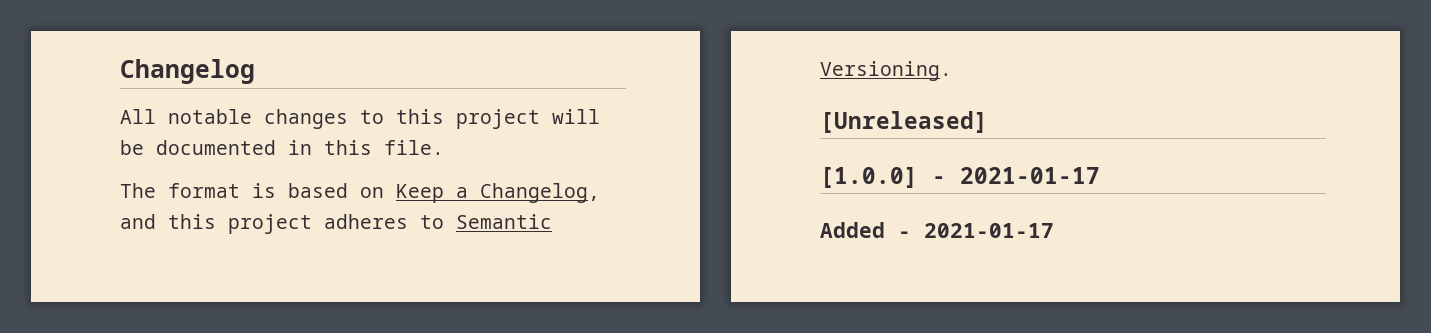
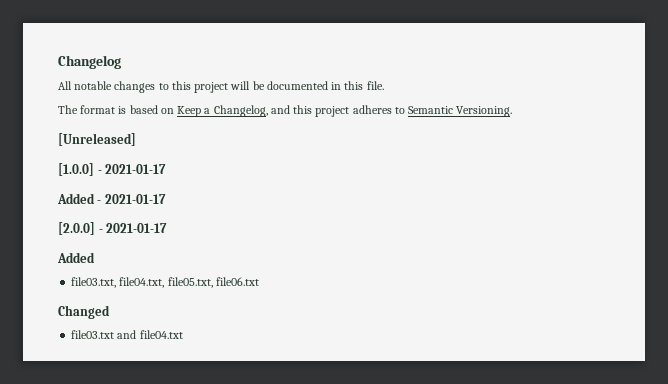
+ [2.0.0] - 2021-01-17
+ Added
+ file03.txt, file04.txt, file05.txt, file06.txt
+ Changed
+ file03.txt and file04.txt

